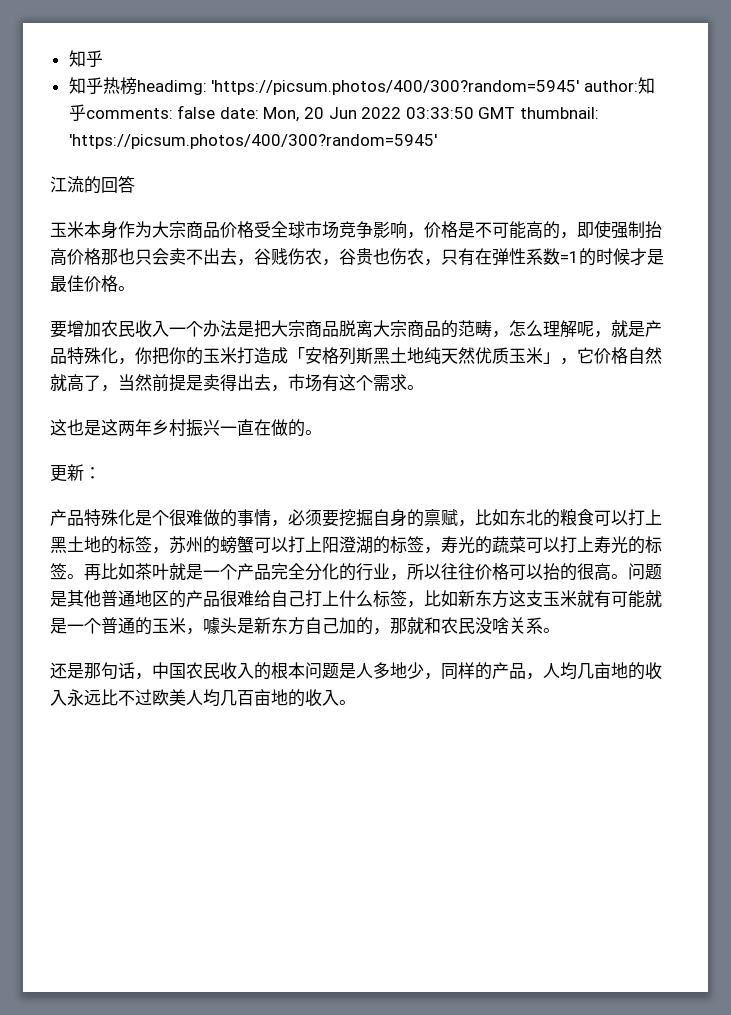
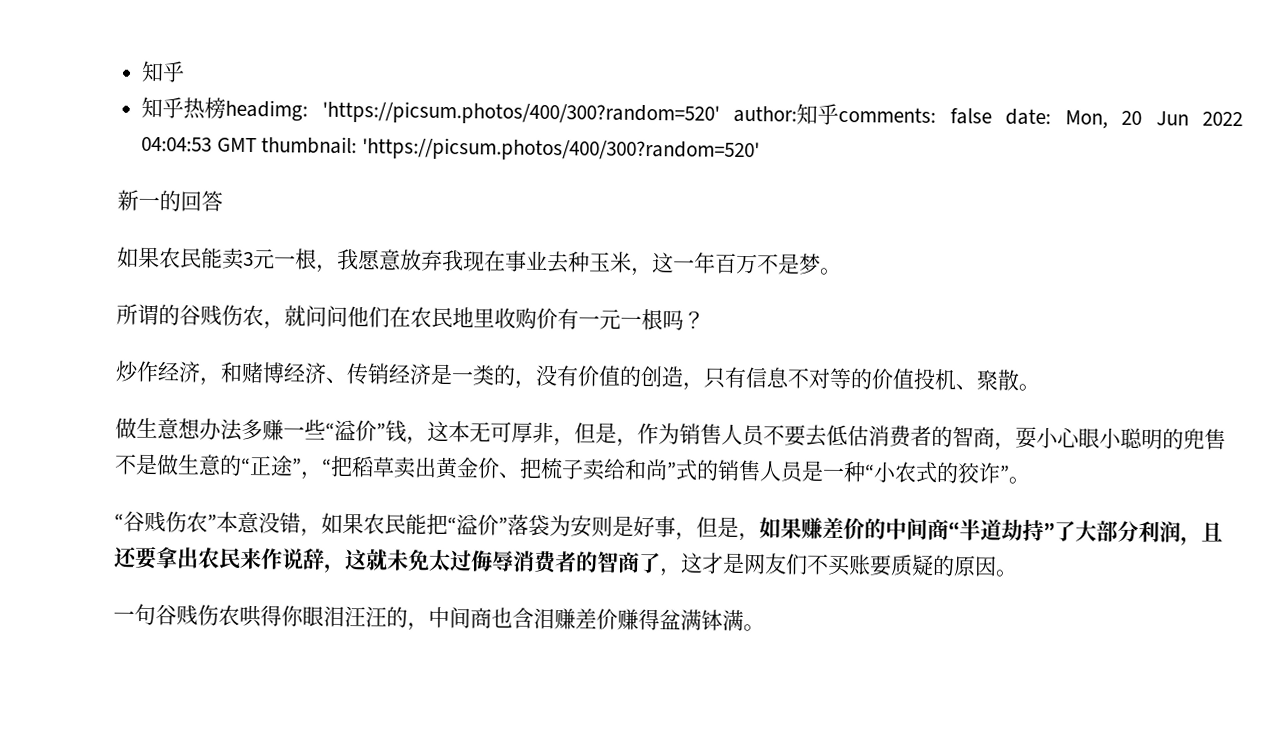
- 知乎热榜headimg: 'https://picsum.photos/400/300?random=5945' author:知乎comments: false date: Mon, 20 Jun 2022 03:33:50 GMT thumbnail: 'https://picsum.photos/400/300?random=5945'
- 江流的回答
+ 知乎热榜headimg: 'https://picsum.photos/400/300?random=520' author:知乎comments: false date: Mon, 20 Jun 2022 04:04:53 GMT thumbnail: 'https://picsum.photos/400/300?random=520'
+ 新一的回答
- 玉米本身作为大宗商品价格受全球市场竞争影响，价格是不可能高的，即使强制抬高价格那也只会卖不出去，谷贱伤农，谷贵也伤农，只有在弹性系数=1的时候才是最佳价格。
- 要增加农民收入一个办法是把大宗商品脱离大宗商品的范畴，怎么理解呢，就是产品特殊化，你把你的玉米打造成「安格列斯黑土地纯天然优质玉米」，它价格自然就高了，当然前提是卖得出去，市场有这个需求。
- 这也是这两年乡村振兴一直在做的。
- 更新：
- 产品特殊化是个很难做的事情，必须要挖掘自身的禀赋，比如东北的粮食可以打上黑土地的标签，苏州的螃蟹可以打上阳澄湖的标签，寿光的蔬菜可以打上寿光的标签。再比如茶叶就是一个产品完全分化的行业，所以往往价格可以抬的很高。问题是其他普通地区的产品很难给自己打上什么标签，比如新东方这支玉米就有可能就是一个普通的玉米，噱头是新东方自己加的，那就和农民没啥关系。
- 还是那句话，中国农民收入的根本问题是人多地少，同样的产品，人均几亩地的收入永远比不过欧美人均几百亩地的收入。
+ 如果农民能卖3元一根，我愿意放弃我现在事业去种玉米，这一年百万不是梦。
+ 所谓的谷贱伤农，就问问他们在农民地里收购价有一元一根吗？
+ 炒作经济，和赌博经济、传销经济是一类的，没有价值的创造，只有信息不对等的价值投机、聚散。
+ 做生意想办法多赚一些“溢价”钱，这本无可厚非，但是，作为销售人员不要去低估消费者的智商，耍小心眼小聪明的兜售不是做生意的“正途”，“把稻草卖出黄金价、把梳子卖给和尚”式的销售人员是一种“小农式的狡诈”。
+ “谷贱伤农”本意没错，如果农民能把“溢价”落袋为安则是好事，但是，如果赚差价的中间商“半道劫持”了大部分利润，且还要拿出农民来作说辞，这就未免太过侮辱消费者的智商了，这才是网友们不买账要质疑的原因。
+ 一句谷贱伤农哄得你眼泪汪汪的，中间商也含泪赚差价赚得盆满钵满。

